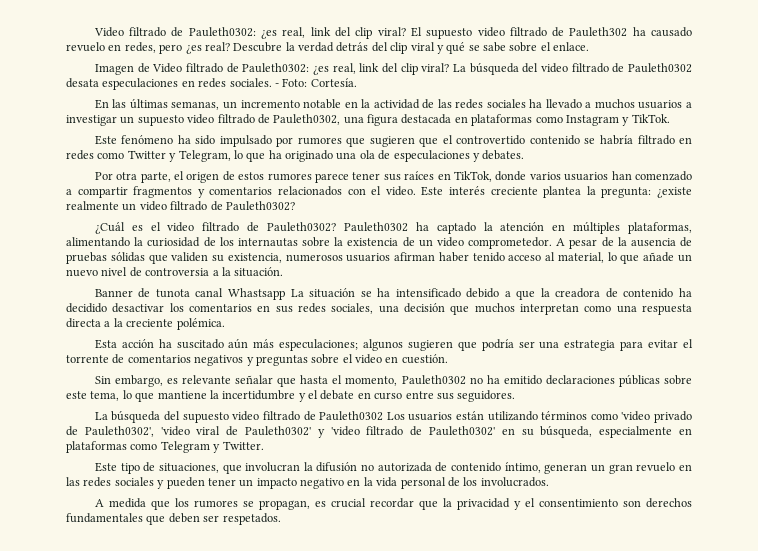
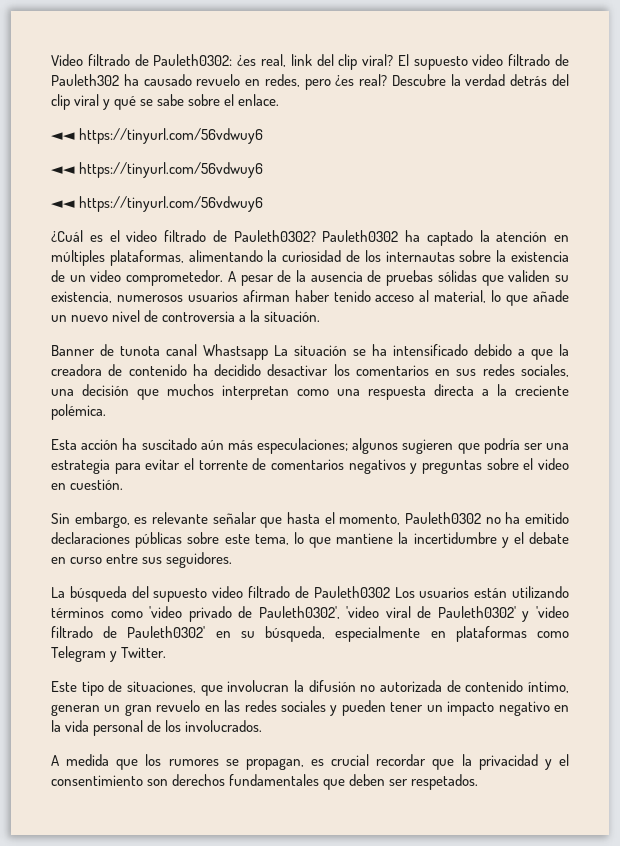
  Descubre la verdad detrás del clip viral y qué se sabe sobre el enlace.
- Imagen de Video filtrado de Pauleth0302: ¿es real, link del clip viral? La búsqueda del video filtrado de Pauleth0302 desata especulaciones en redes sociales. - Foto: Cortesía.
- En las últimas semanas, un incremento notable en la actividad de las redes sociales ha llevado a muchos usuarios a investigar un supuesto video filtrado de Pauleth0302, una figura destacada en plataformas como Instagram y TikTok.
- Este fenómeno ha sido impulsado por rumores que sugieren que el controvertido contenido se habría filtrado en redes como Twitter y Telegram, lo que ha originado una ola de especulaciones y debates.
- Por otra parte, el origen de estos rumores parece tener sus raíces en TikTok, donde varios usuarios han comenzado a compartir fragmentos y comentarios relacionados con el video. Este interés creciente plantea la pregunta: ¿existe realmente un video filtrado de Pauleth0302?
+ ◄◄ https://tinyurl.com/56vdwuy6
+ ◄◄ https://tinyurl.com/56vdwuy6
+ ◄◄ https://tinyurl.com/56vdwuy6

